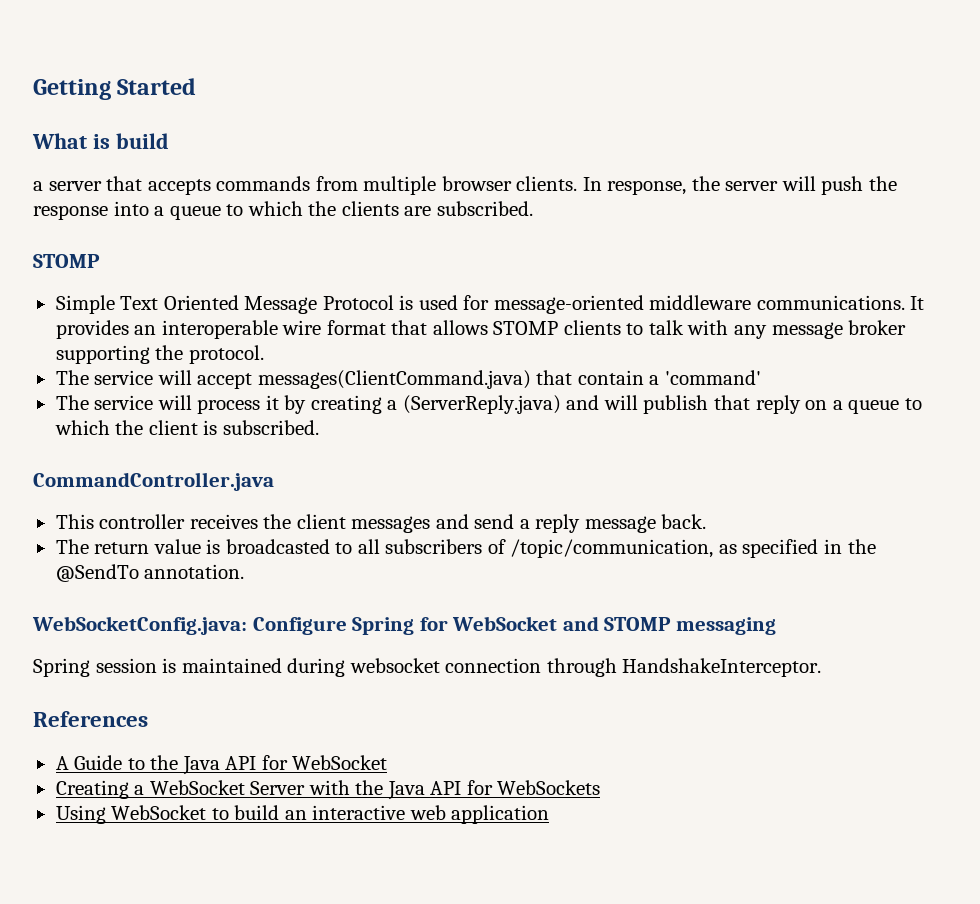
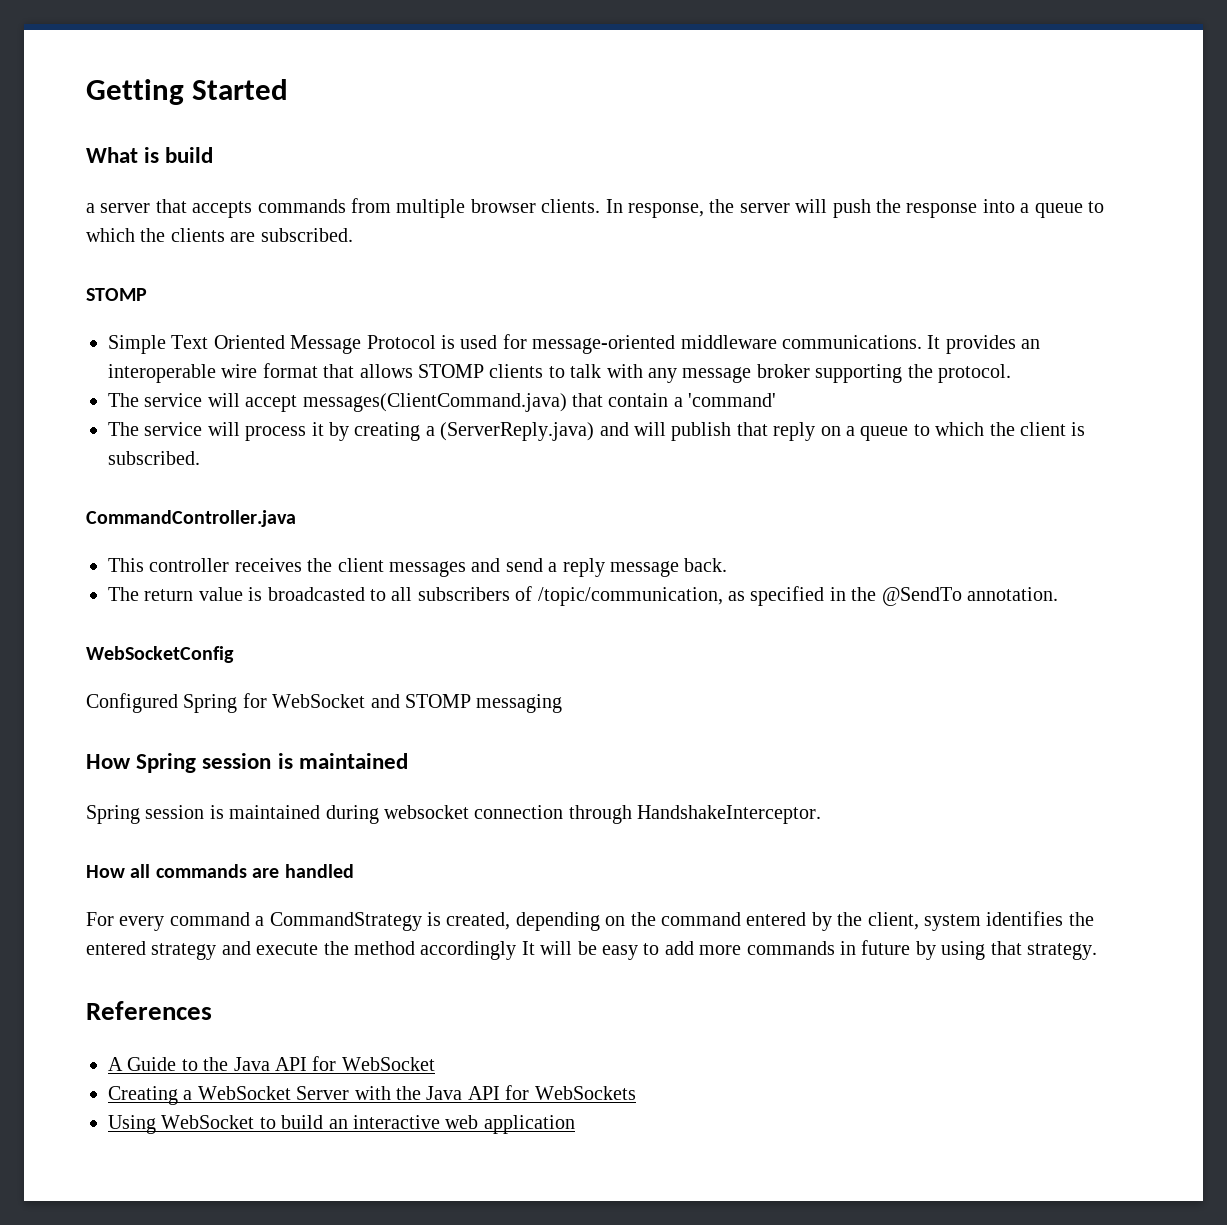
- WebSocketConfig.java: Configure Spring for WebSocket and STOMP messaging
+ WebSocketConfig
+ Configured Spring for WebSocket and STOMP messaging
+ How Spring session is maintained
+ How all commands are handled
+ For every command a CommandStrategy is created, depending on the command entered by the client, system identifies the entered strategy and execute the method accordingly It will be easy to add more commands in future by using that strategy.

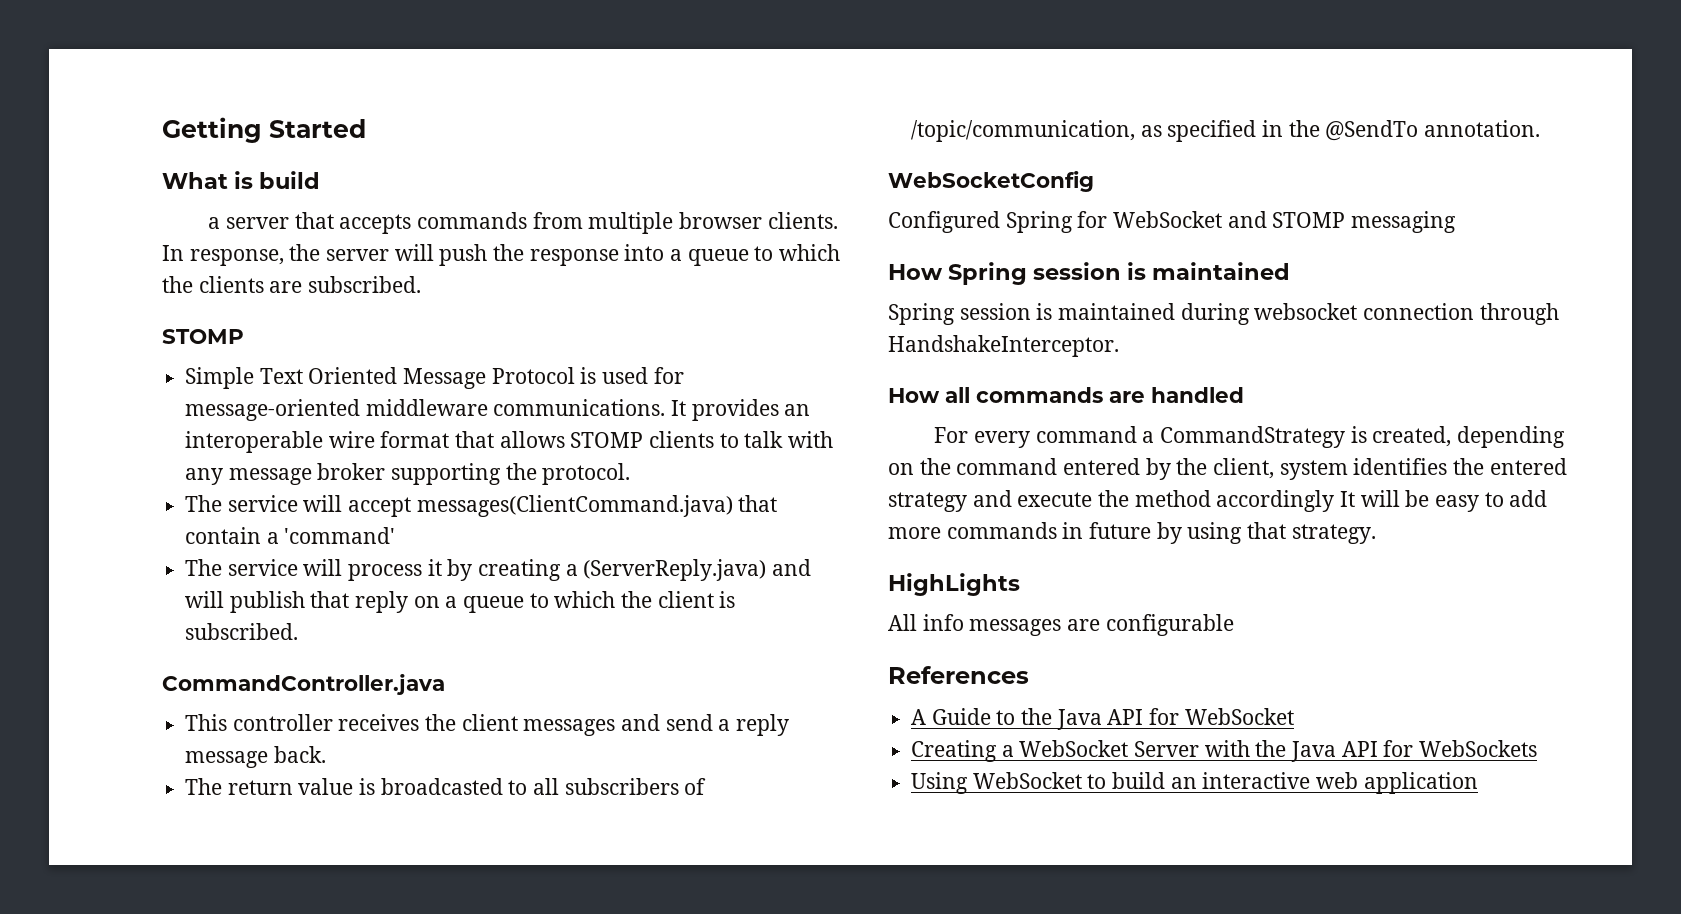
+ HighLights
+ All info messages are configurable

